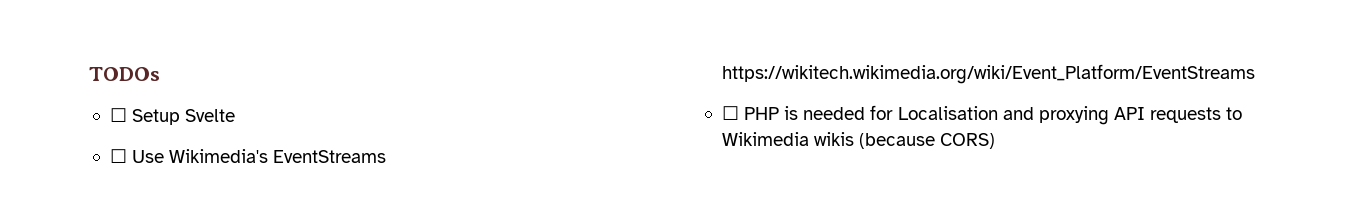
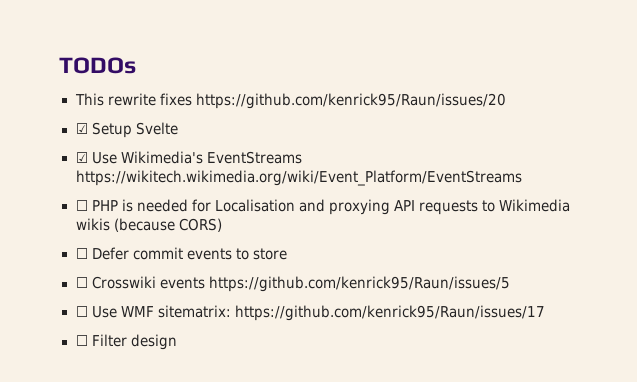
- ☐ Setup Svelte
+ This rewrite fixes https://github.com/kenrick95/Raun/issues/20
+ ☑ Setup Svelte
- ☐ Use Wikimedia's EventStreams https://wikitech.wikimedia.org/wiki/Event_Platform/EventStreams
+ ☑ Use Wikimedia's EventStreams https://wikitech.wikimedia.org/wiki/Event_Platform/EventStreams
+ ☐ Defer commit events to store
+ ☐ Crosswiki events https://github.com/kenrick95/Raun/issues/5
+ ☐ Use WMF sitematrix: https://github.com/kenrick95/Raun/issues/17
+ ☐ Filter design

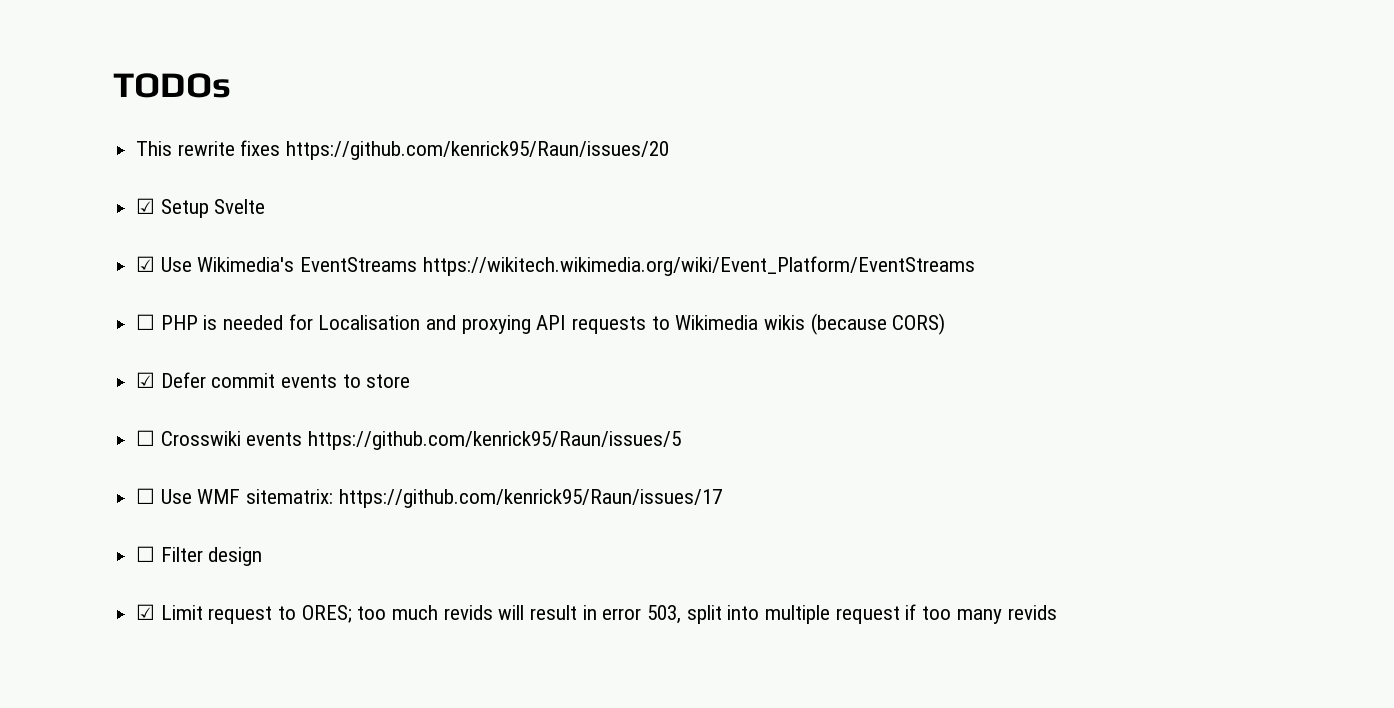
- ☐ Defer commit events to store
+ ☑ Defer commit events to store
+ ☑ Limit request to ORES; too much revids will result in error 503, split into multiple request if too many revids

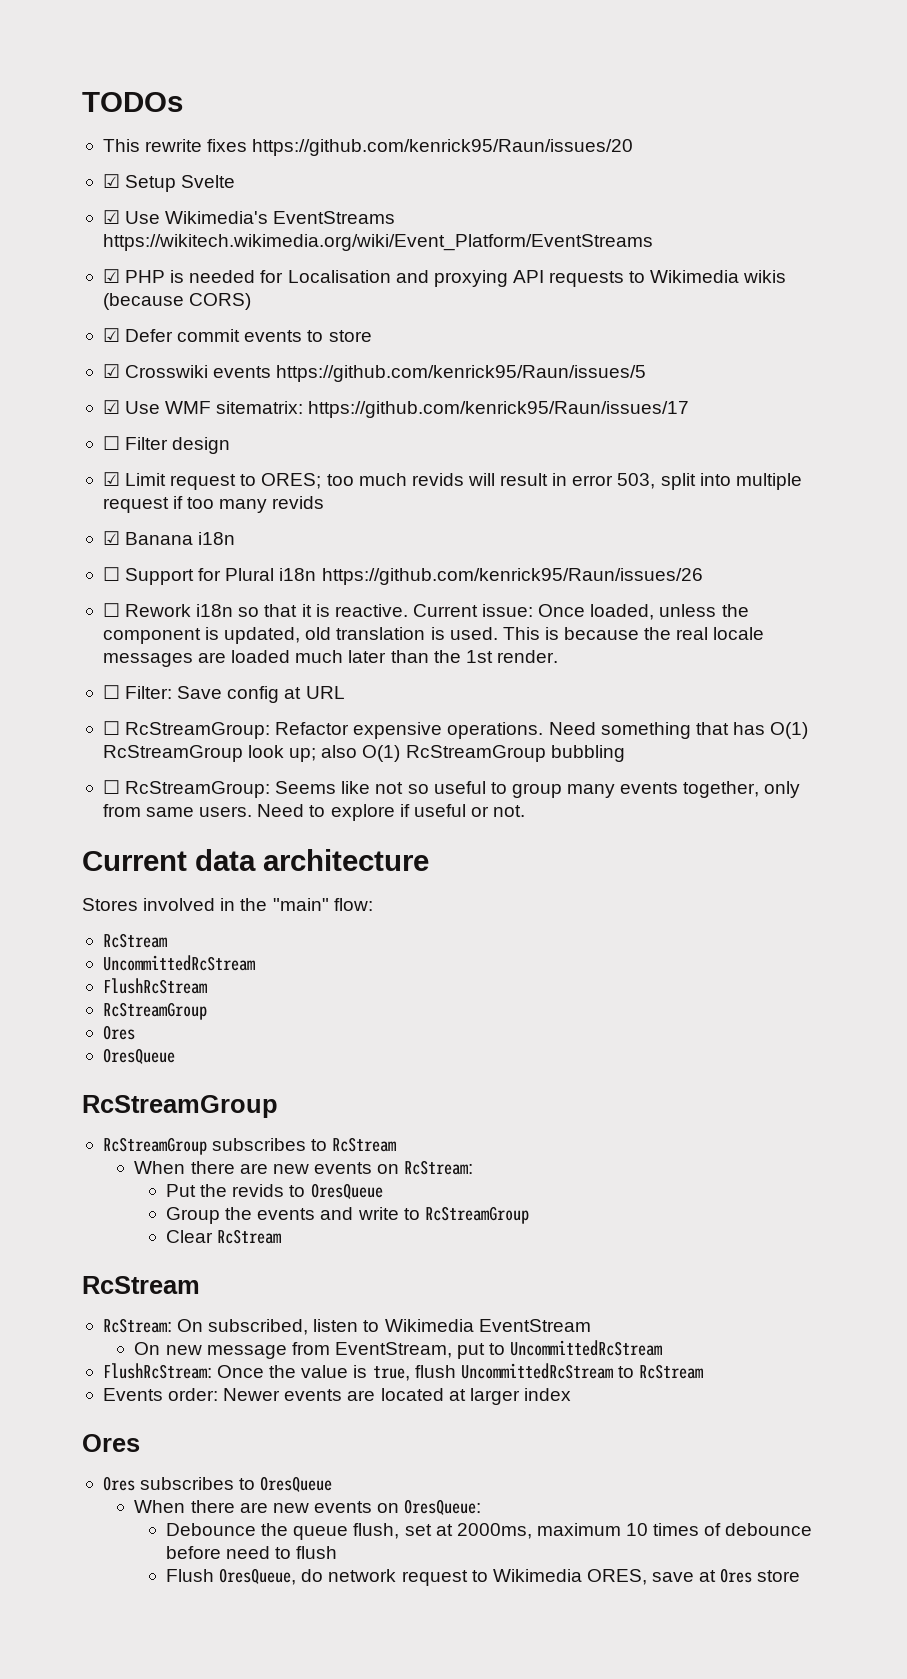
- ☐ PHP is needed for Localisation and proxying API requests to Wikimedia wikis (because CORS)
+ ☑ PHP is needed for Localisation and proxying API requests to Wikimedia wikis (because CORS)
- ☐ Crosswiki events https://github.com/kenrick95/Raun/issues/5
+ ☑ Crosswiki events https://github.com/kenrick95/Raun/issues/5
- ☐ Use WMF sitematrix: https://github.com/kenrick95/Raun/issues/17
+ ☑ Use WMF sitematrix: https://github.com/kenrick95/Raun/issues/17
+ ☑ Banana i18n
+ ☐ Support for Plural i18n https://github.com/kenrick95/Raun/issues/26
+ ☐ Rework i18n so that it is reactive. Current issue: Once loaded, unless the component is updated, old translation is used. This is because the real locale messages are loaded much later than the 1st render.
+ ☐ Filter: Save config at URL
+ ☐ RcStreamGroup: Refactor expensive operations. Need something that has O(1) RcStreamGroup look up; also O(1) RcStreamGroup bubbling
+ ☐ RcStreamGroup: Seems like not so useful to group many events together, only from same users. Need to explore if useful or not.
+ Current data architecture
+ Stores involved in the "main" flow:
+ RcStream
+ UncommittedRcStream
+ FlushRcStream
+ RcStreamGroup
+ Ores
+ OresQueue
+ RcStreamGroup
+ RcStreamGroup subscribes to RcStream
+ When there are new events on RcStream:
+ Put the revids to OresQueue
+ Group the events and write to RcStreamGroup
+ Clear RcStream
+ RcStream
+ RcStream: On subscribed, listen to Wikimedia EventStream
+ On new message from EventStream, put to UncommittedRcStream
+ FlushRcStream: Once the value is true, flush UncommittedRcStream to RcStream
+ Events order: Newer events are located at larger index
+ Ores
+ Ores subscribes to OresQueue
+ When there are new events on OresQueue:
+ Debounce the queue flush, set at 2000ms, maximum 10 times of debounce before need to flush
+ Flush OresQueue, do network request to Wikimedia ORES, save at Ores store

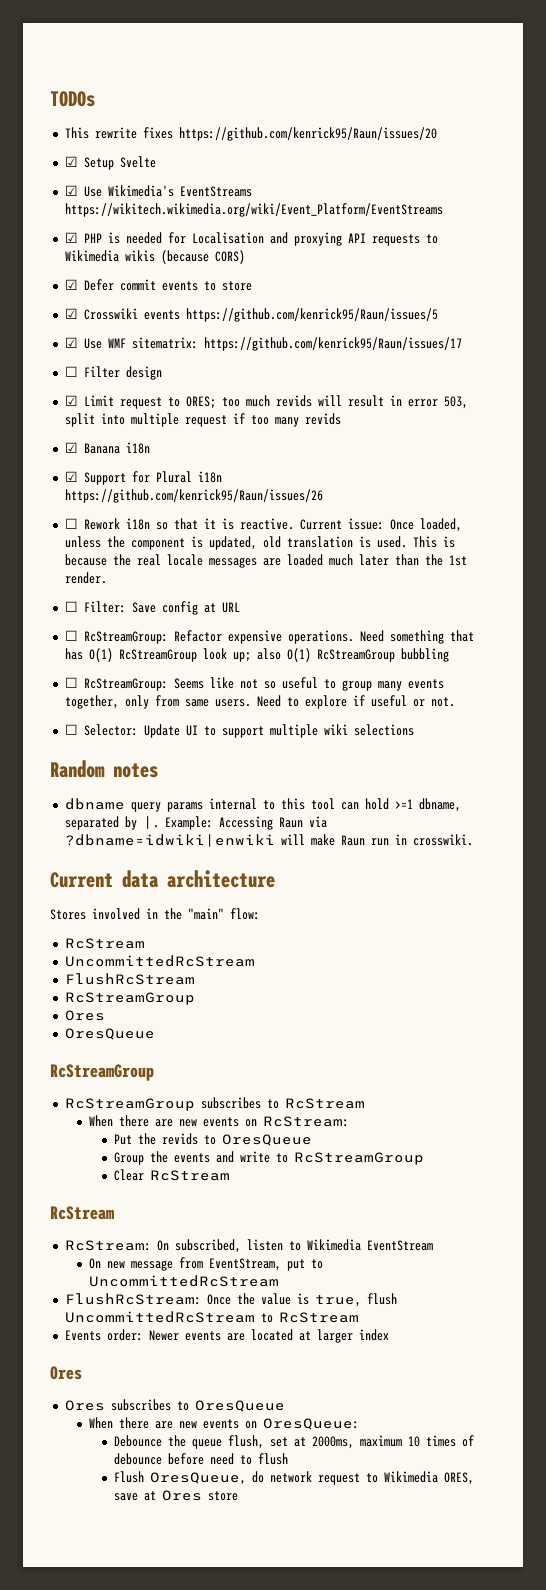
- ☐ Support for Plural i18n https://github.com/kenrick95/Raun/issues/26
+ ☑ Support for Plural i18n https://github.com/kenrick95/Raun/issues/26
+ ☐ Selector: Update UI to support multiple wiki selections
+ Random notes
+ dbname query params internal to this tool can hold >=1 dbname, separated by |. Example: Accessing Raun via ?dbname=idwiki|enwiki will make Raun run in crosswiki.

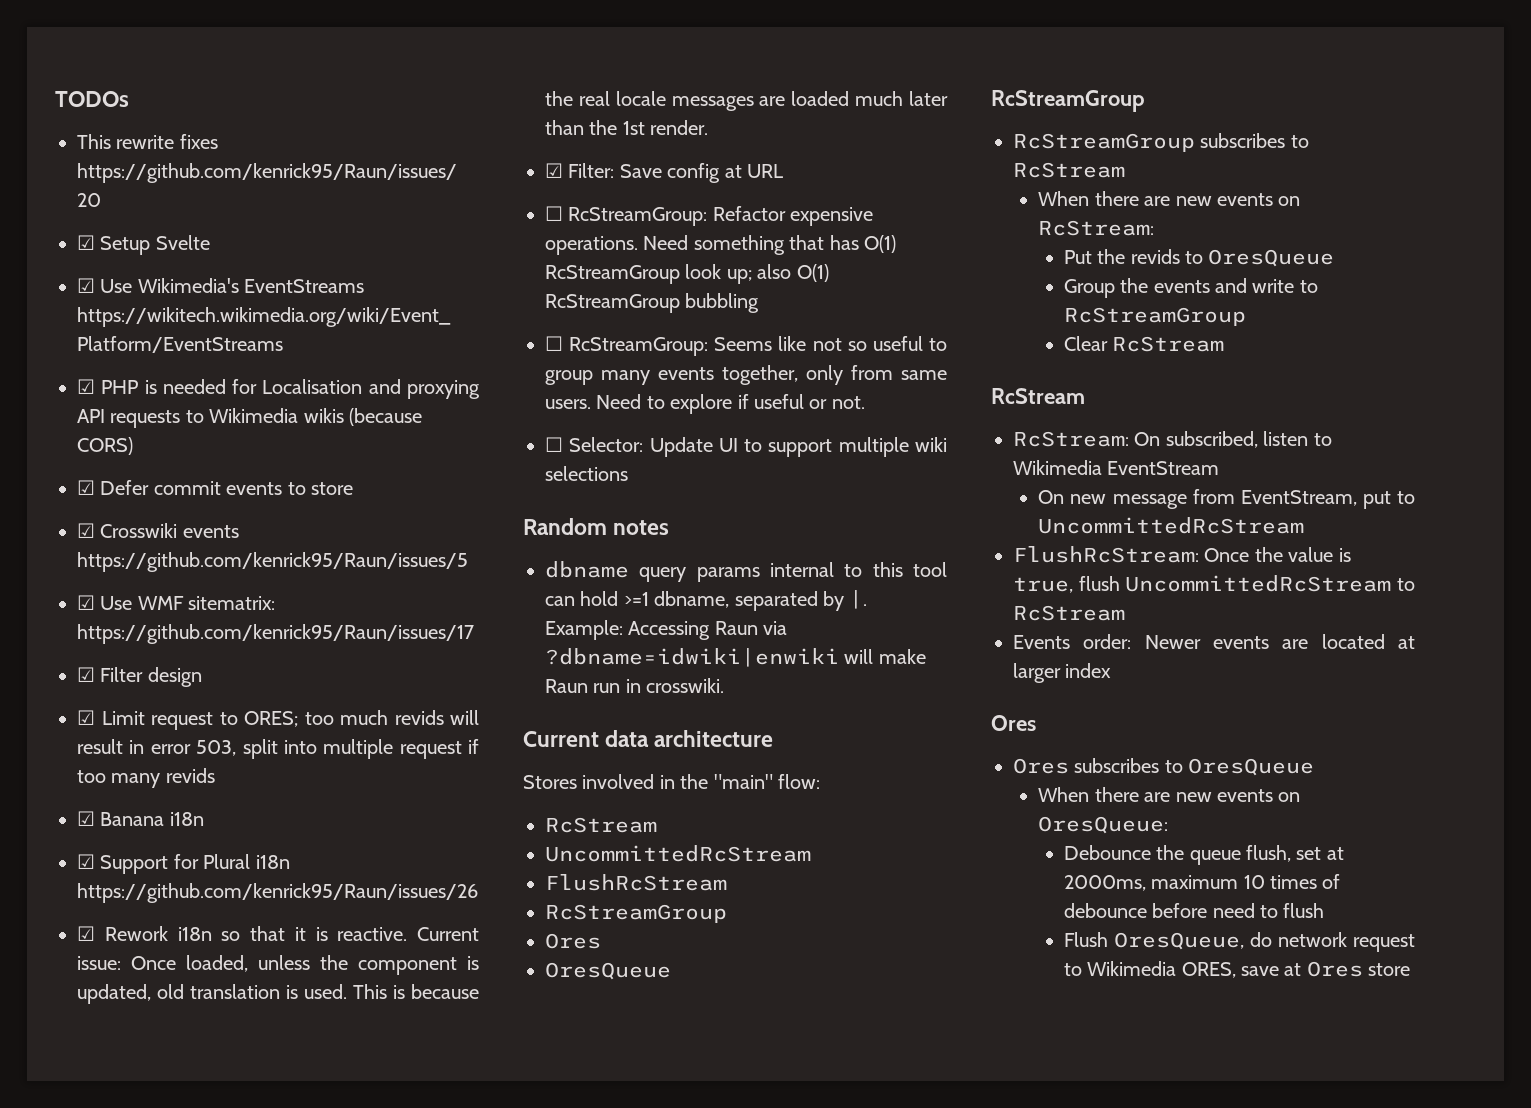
- ☐ Filter design
+ ☑ Filter design
- ☐ Rework i18n so that it is reactive.
+ ☑ Rework i18n so that it is reactive.
- ☐ Filter: Save config at URL
+ ☑ Filter: Save config at URL

